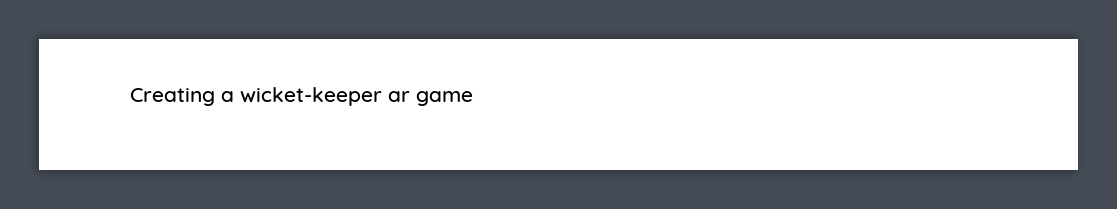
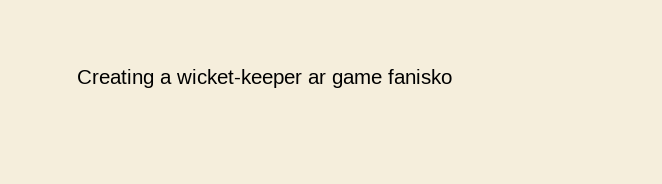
- Creating a wicket-keeper ar game
+ Creating a wicket-keeper ar game fanisko

